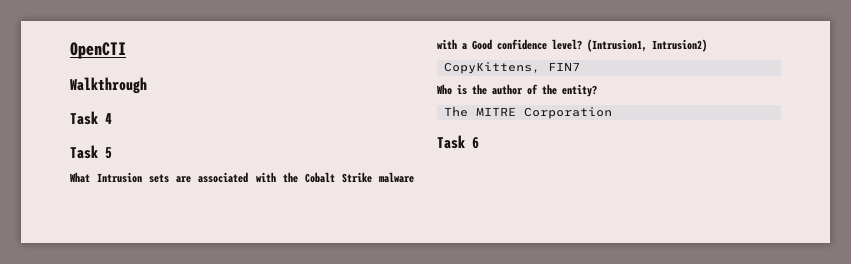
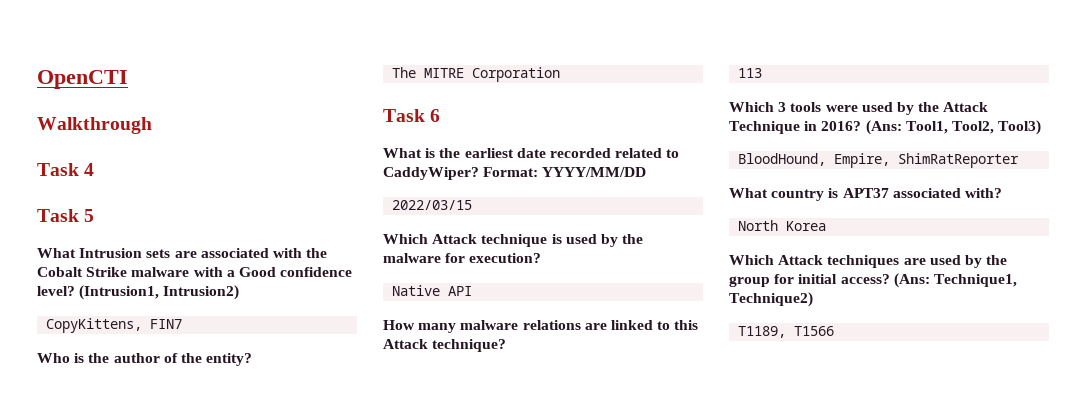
+ What is the earliest date recorded related to CaddyWiper? Format: YYYY/MM/DD
+ 2022/03/15
+ Which Attack technique is used by the malware for execution?
+ Native API
+ How many malware relations are linked to this Attack technique?
+ 113
+ Which 3 tools were used by the Attack Technique in 2016? (Ans: Tool1, Tool2, Tool3)
+ BloodHound, Empire, ShimRatReporter
+ What country is APT37 associated with?
+ North Korea
+ Which Attack techniques are used by the group for initial access? (Ans: Technique1, Technique2)
+ T1189, T1566

